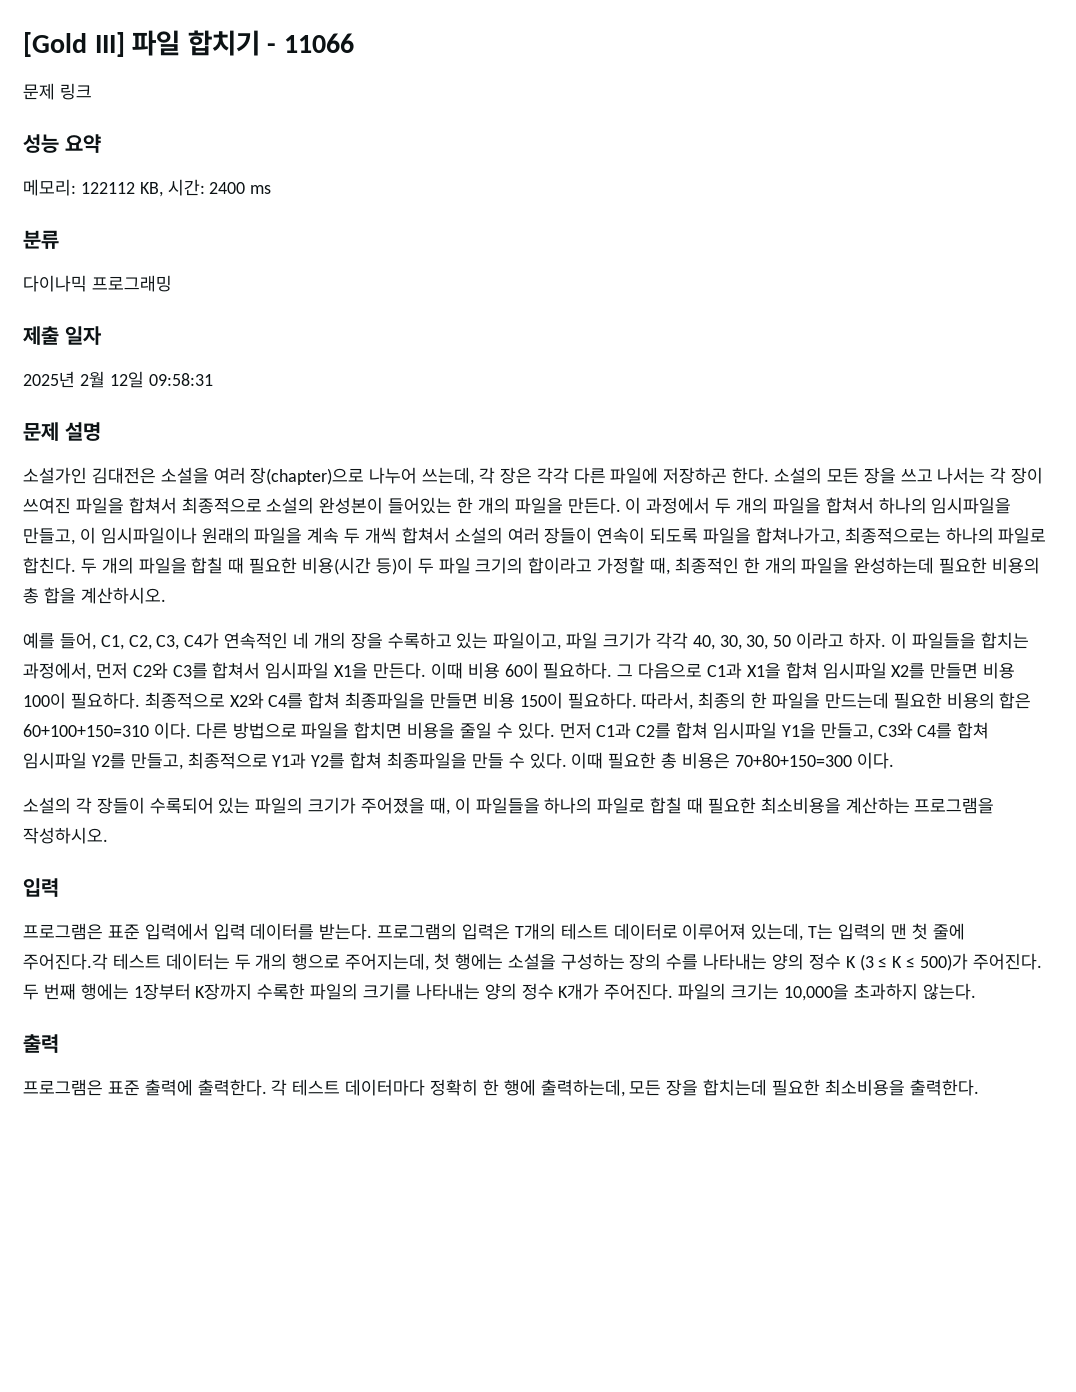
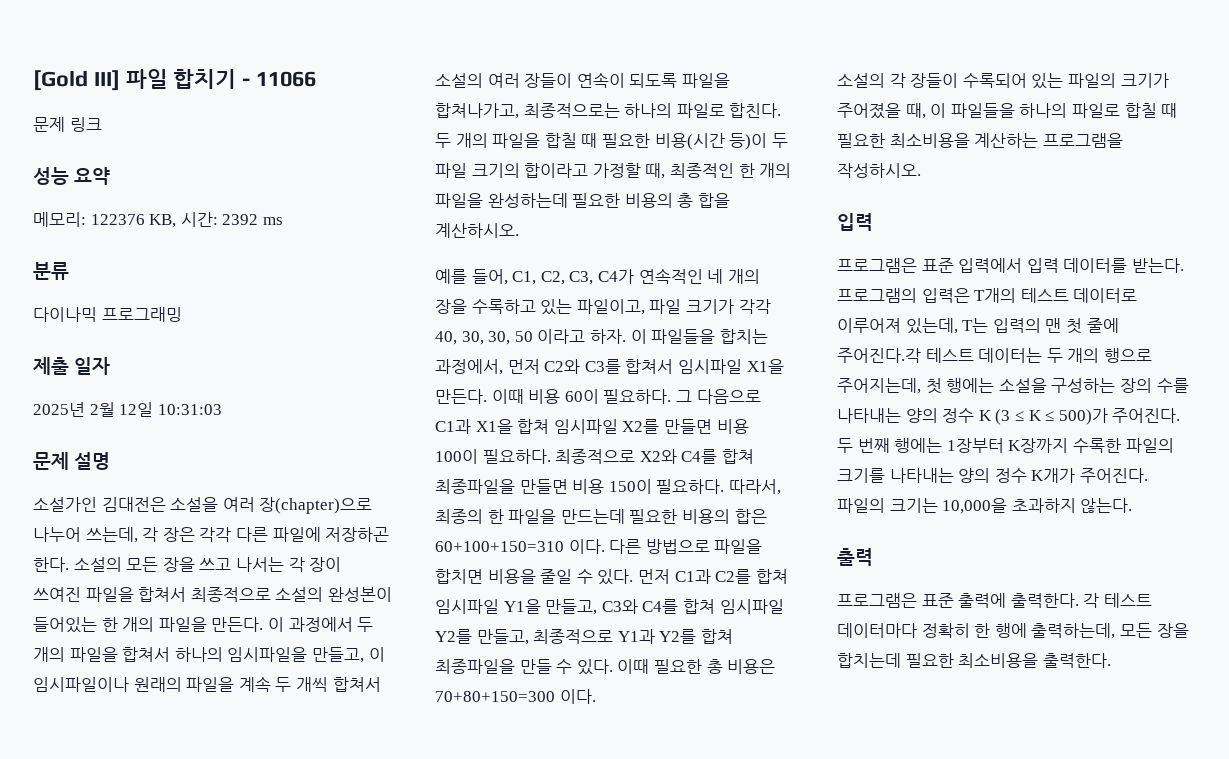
- 메모리: 122112 KB, 시간: 2400 ms
+ 메모리: 122376 KB, 시간: 2392 ms
- 2025년 2월 12일 09:58:31
+ 2025년 2월 12일 10:31:03

